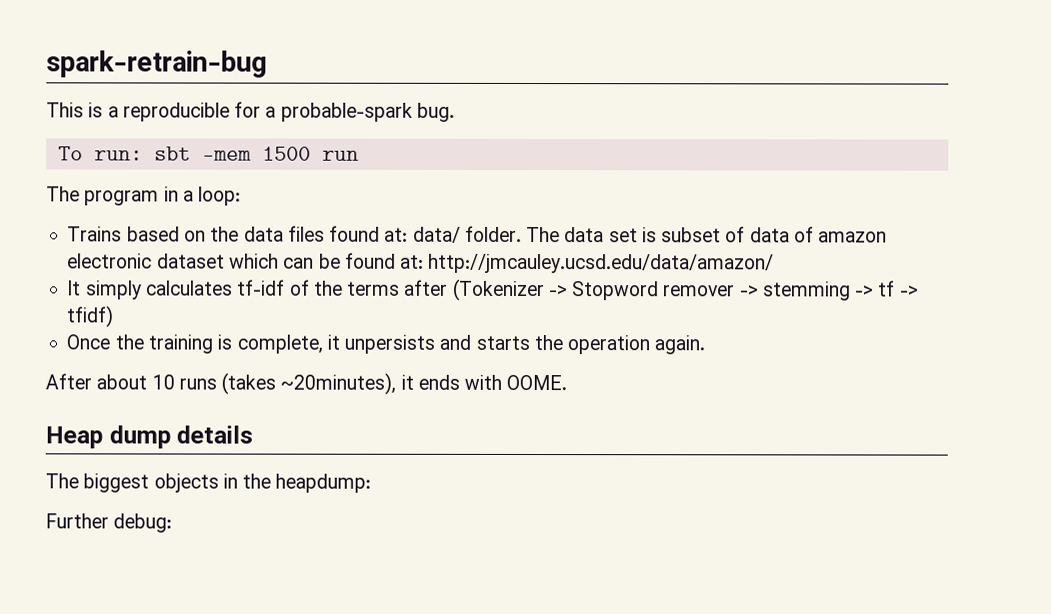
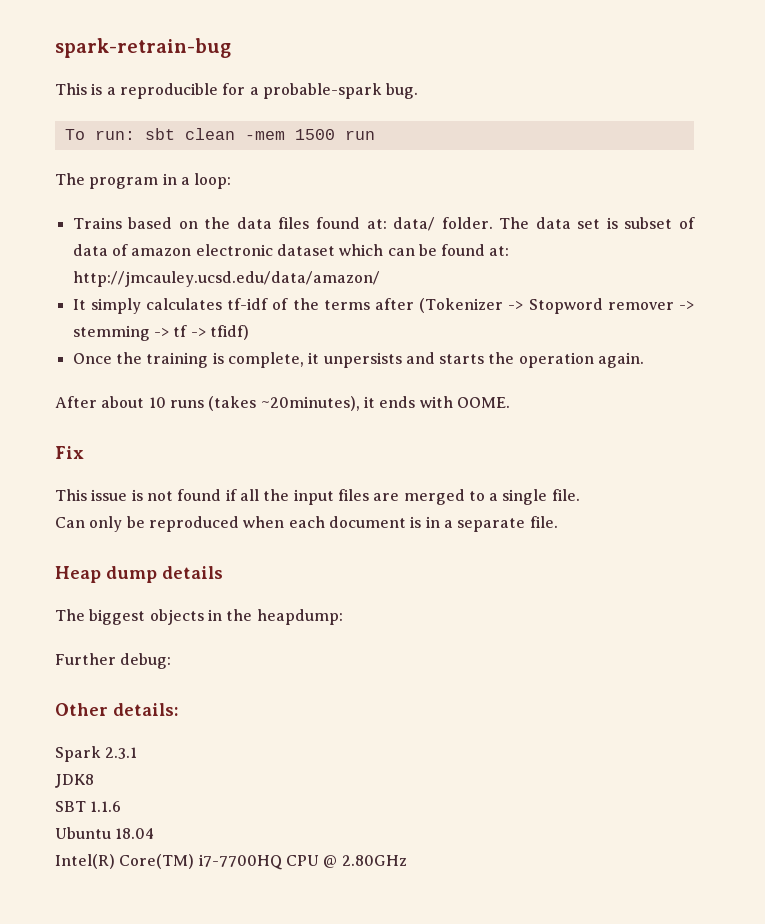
- To run: sbt -mem 1500 run
+ To run: sbt clean -mem 1500 run
+ Fix
+ This issue is not found if all the input files are merged to a single file.
+ Can only be reproduced when each document is in a separate file.
+ Other details:
+ Spark 2.3.1
+ JDK8
+ SBT 1.1.6
+ Ubuntu 18.04
+ Intel(R) Core(TM) i7-7700HQ CPU @ 2.80GHz

